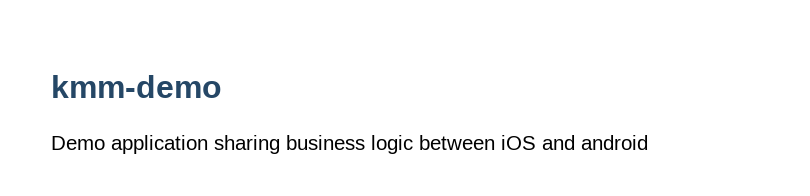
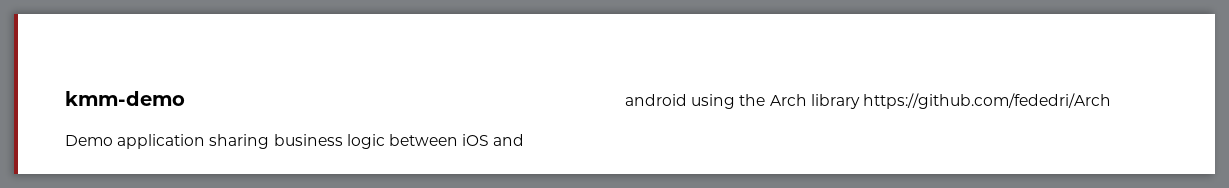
- Demo application sharing business logic between iOS and android
+ Demo application sharing business logic between iOS and android using the Arch library https://github.com/fededri/Arch

